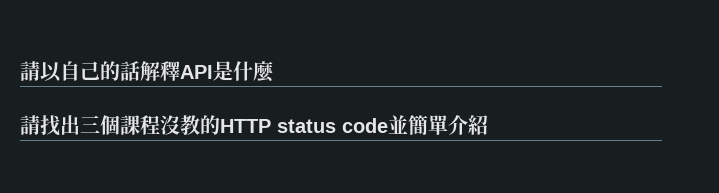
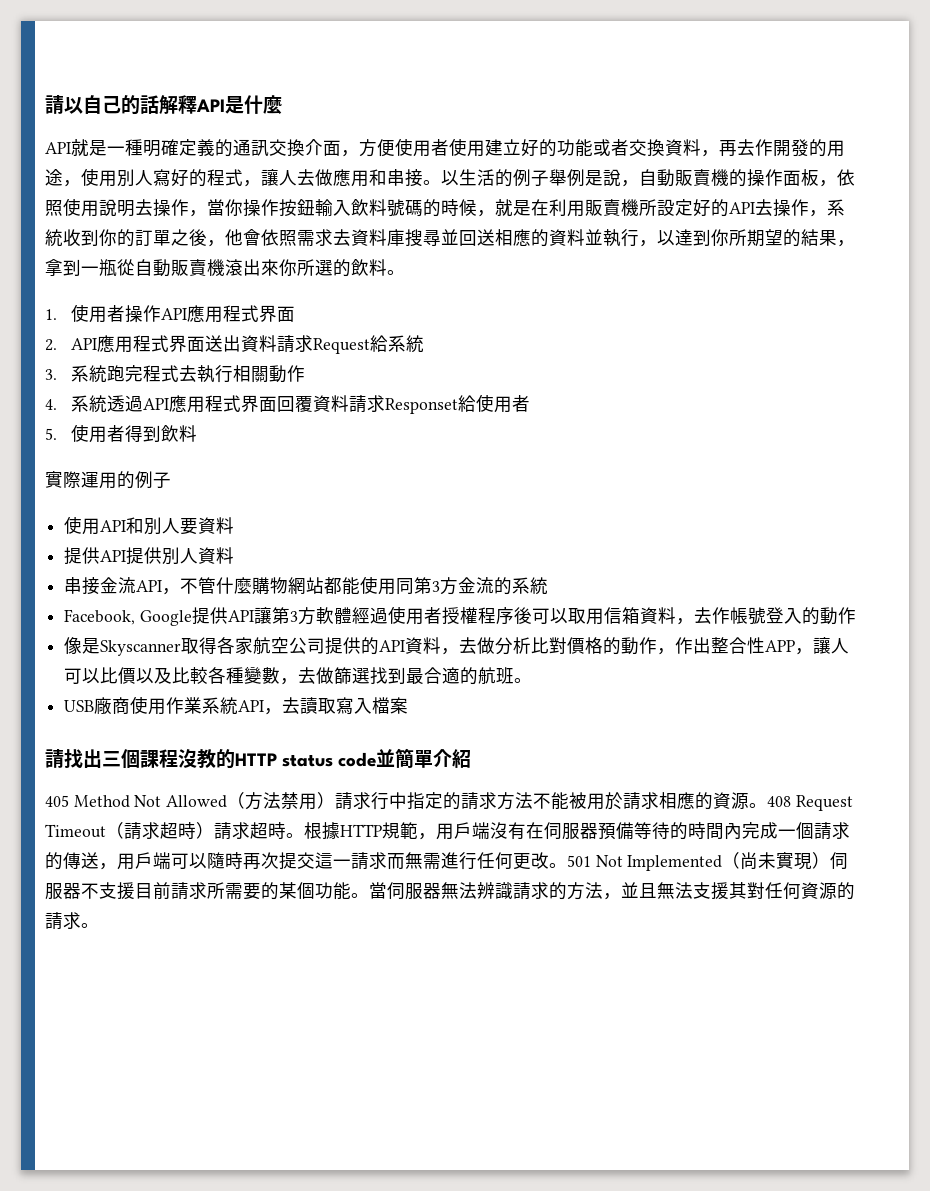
+ API就是一種明確定義的通訊交換介面，方便使用者使用建立好的功能或者交換資料，再去作開發的用途，使用別人寫好的程式，讓人去做應用和串接。以生活的例子舉例是說，自動販賣機的操作面板，依照使用說明去操作，當你操作按鈕輸入飲料號碼的時候，就是在利用販賣機所設定好的API去操作，系統收到你的訂單之後，他會依照需求去資料庫搜尋並回送相應的資料並執行，以達到你所期望的結果，拿到一瓶從自動販賣機滾出來你所選的飲料。
+ 1.使用者操作API應用程式界面
+ 2. API應用程式界面送出資料請求Request給系統
+ 3.系統跑完程式去執行相關動作
+ 4.系統透過API應用程式界面回覆資料請求Responset給使用者
+ 5.使用者得到飲料
+ 實際運用的例子
+ 使用API和別人要資料
+ 提供API提供別人資料
+ 串接金流API，不管什麼購物網站都能使用同第3方金流的系統
+ Facebook, Google提供API讓第3方軟體經過使用者授權程序後可以取用信箱資料，去作帳號登入的動作
+ 像是Skyscanner取得各家航空公司提供的API資料，去做分析比對價格的動作，作出整合性APP，讓人可以比價以及比較各種變數，去做篩選找到最合適的航班。
+ USB廠商使用作業系統API，去讀取寫入檔案
+ 405 Method Not Allowed（方法禁用）請求行中指定的請求方法不能被用於請求相應的資源。408 Request Timeout（請求超時）請求超時。根據HTTP規範，用戶端沒有在伺服器預備等待的時間內完成一個請求的傳送，用戶端可以隨時再次提交這一請求而無需進行任何更改。501 Not Implemented（尚未實現）伺服器不支援目前請求所需要的某個功能。當伺服器無法辨識請求的方法，並且無法支援其對任何資源的請求。

